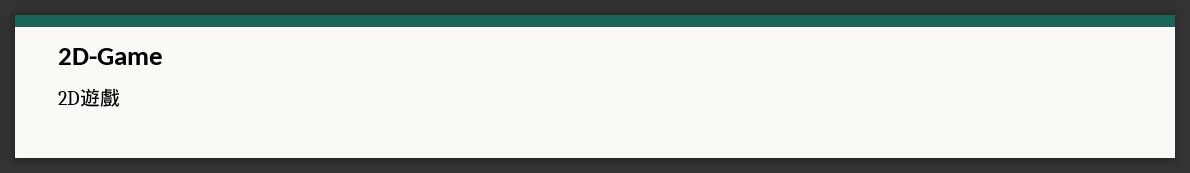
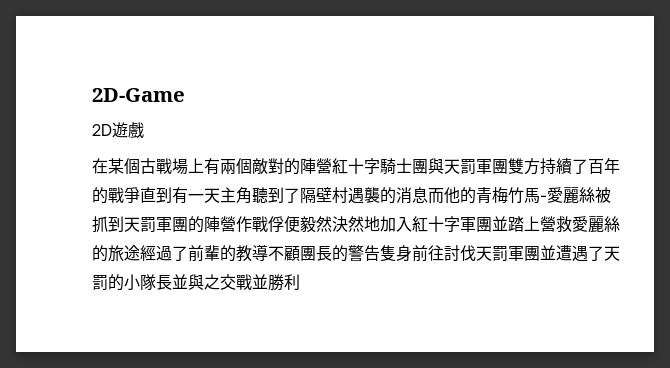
+ 在某個古戰場上有兩個敵對的陣營紅十字騎士團與天罰軍團雙方持續了百年的戰爭直到有一天主角聽到了隔壁村遇襲的消息而他的青梅竹馬-愛麗絲被抓到天罰軍團的陣營作戰俘便毅然決然地加入紅十字軍團並踏上營救愛麗絲的旅途經過了前輩的教導不顧團長的警告隻身前往討伐天罰軍團並遭遇了天罰的小隊長並與之交戰並勝利

